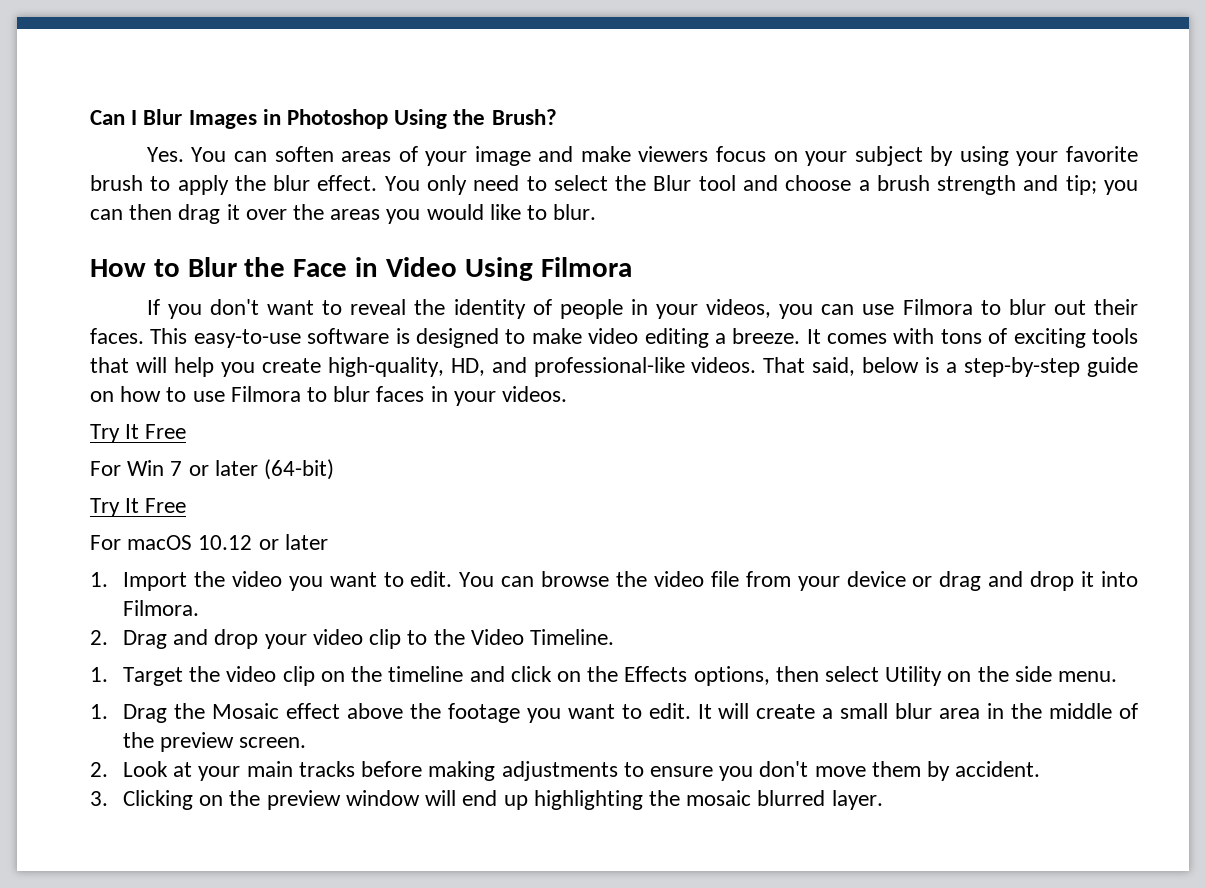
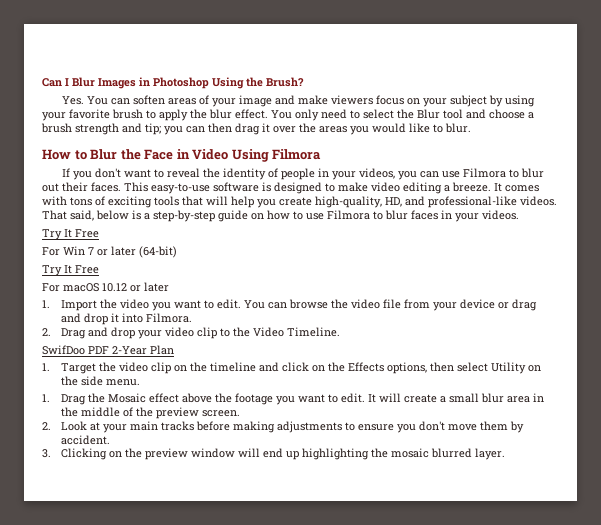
+ SwifDoo PDF 2-Year Plan

